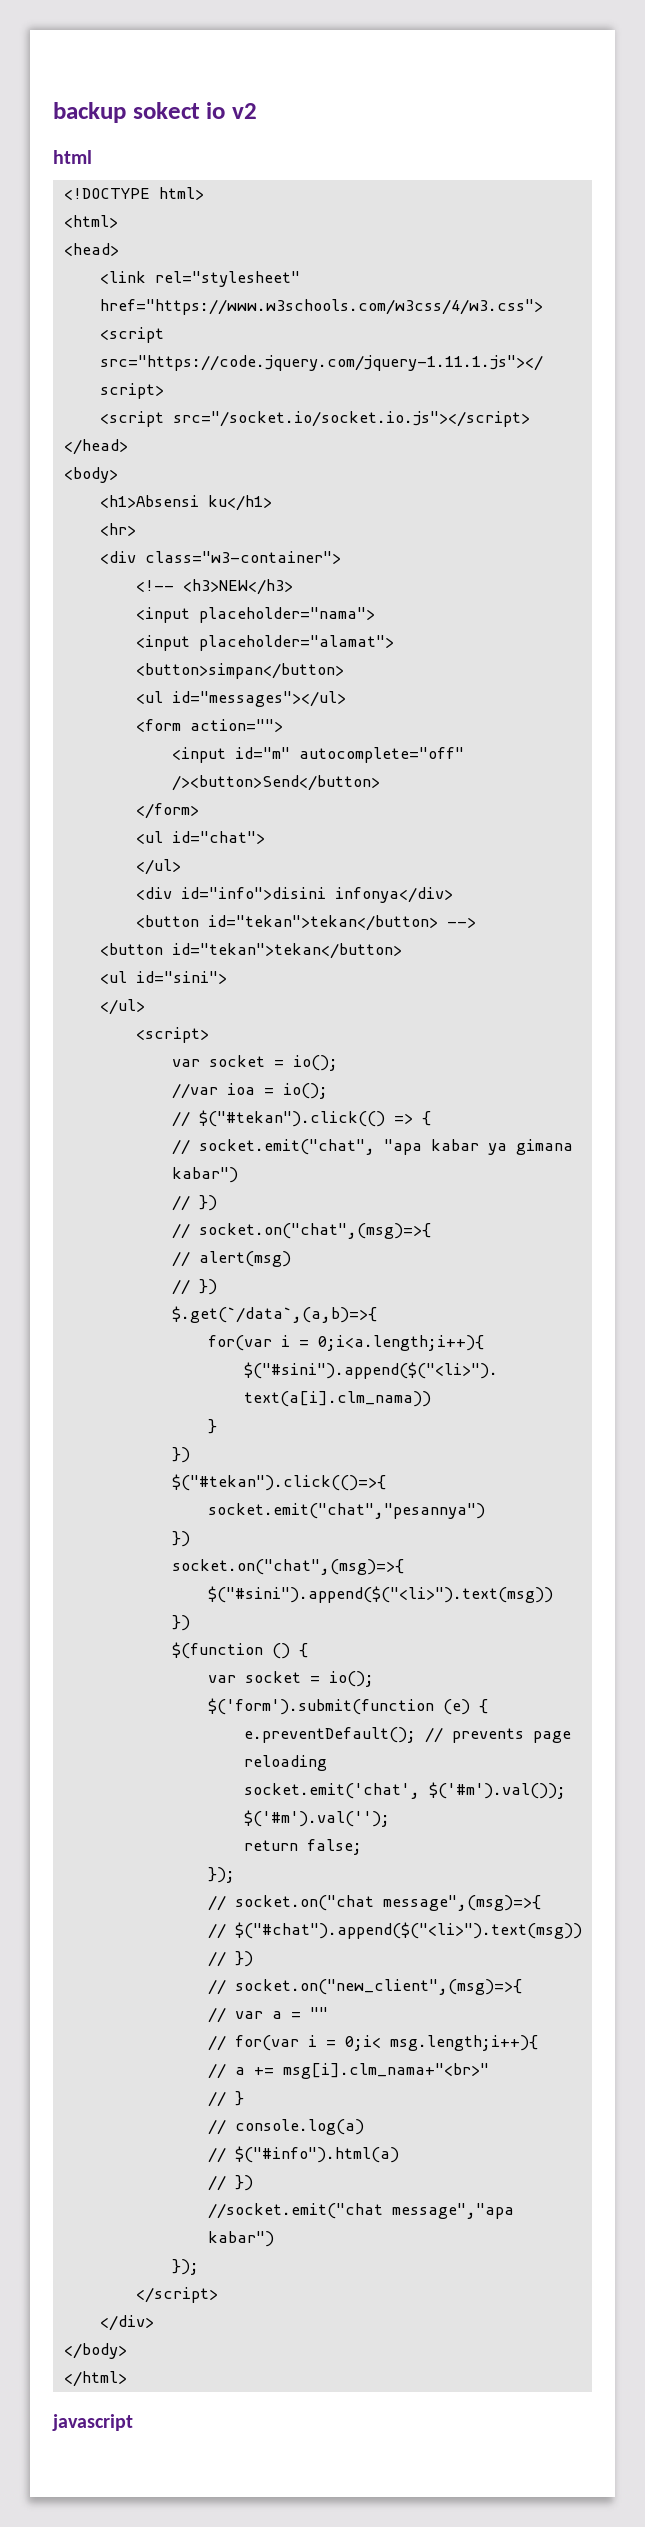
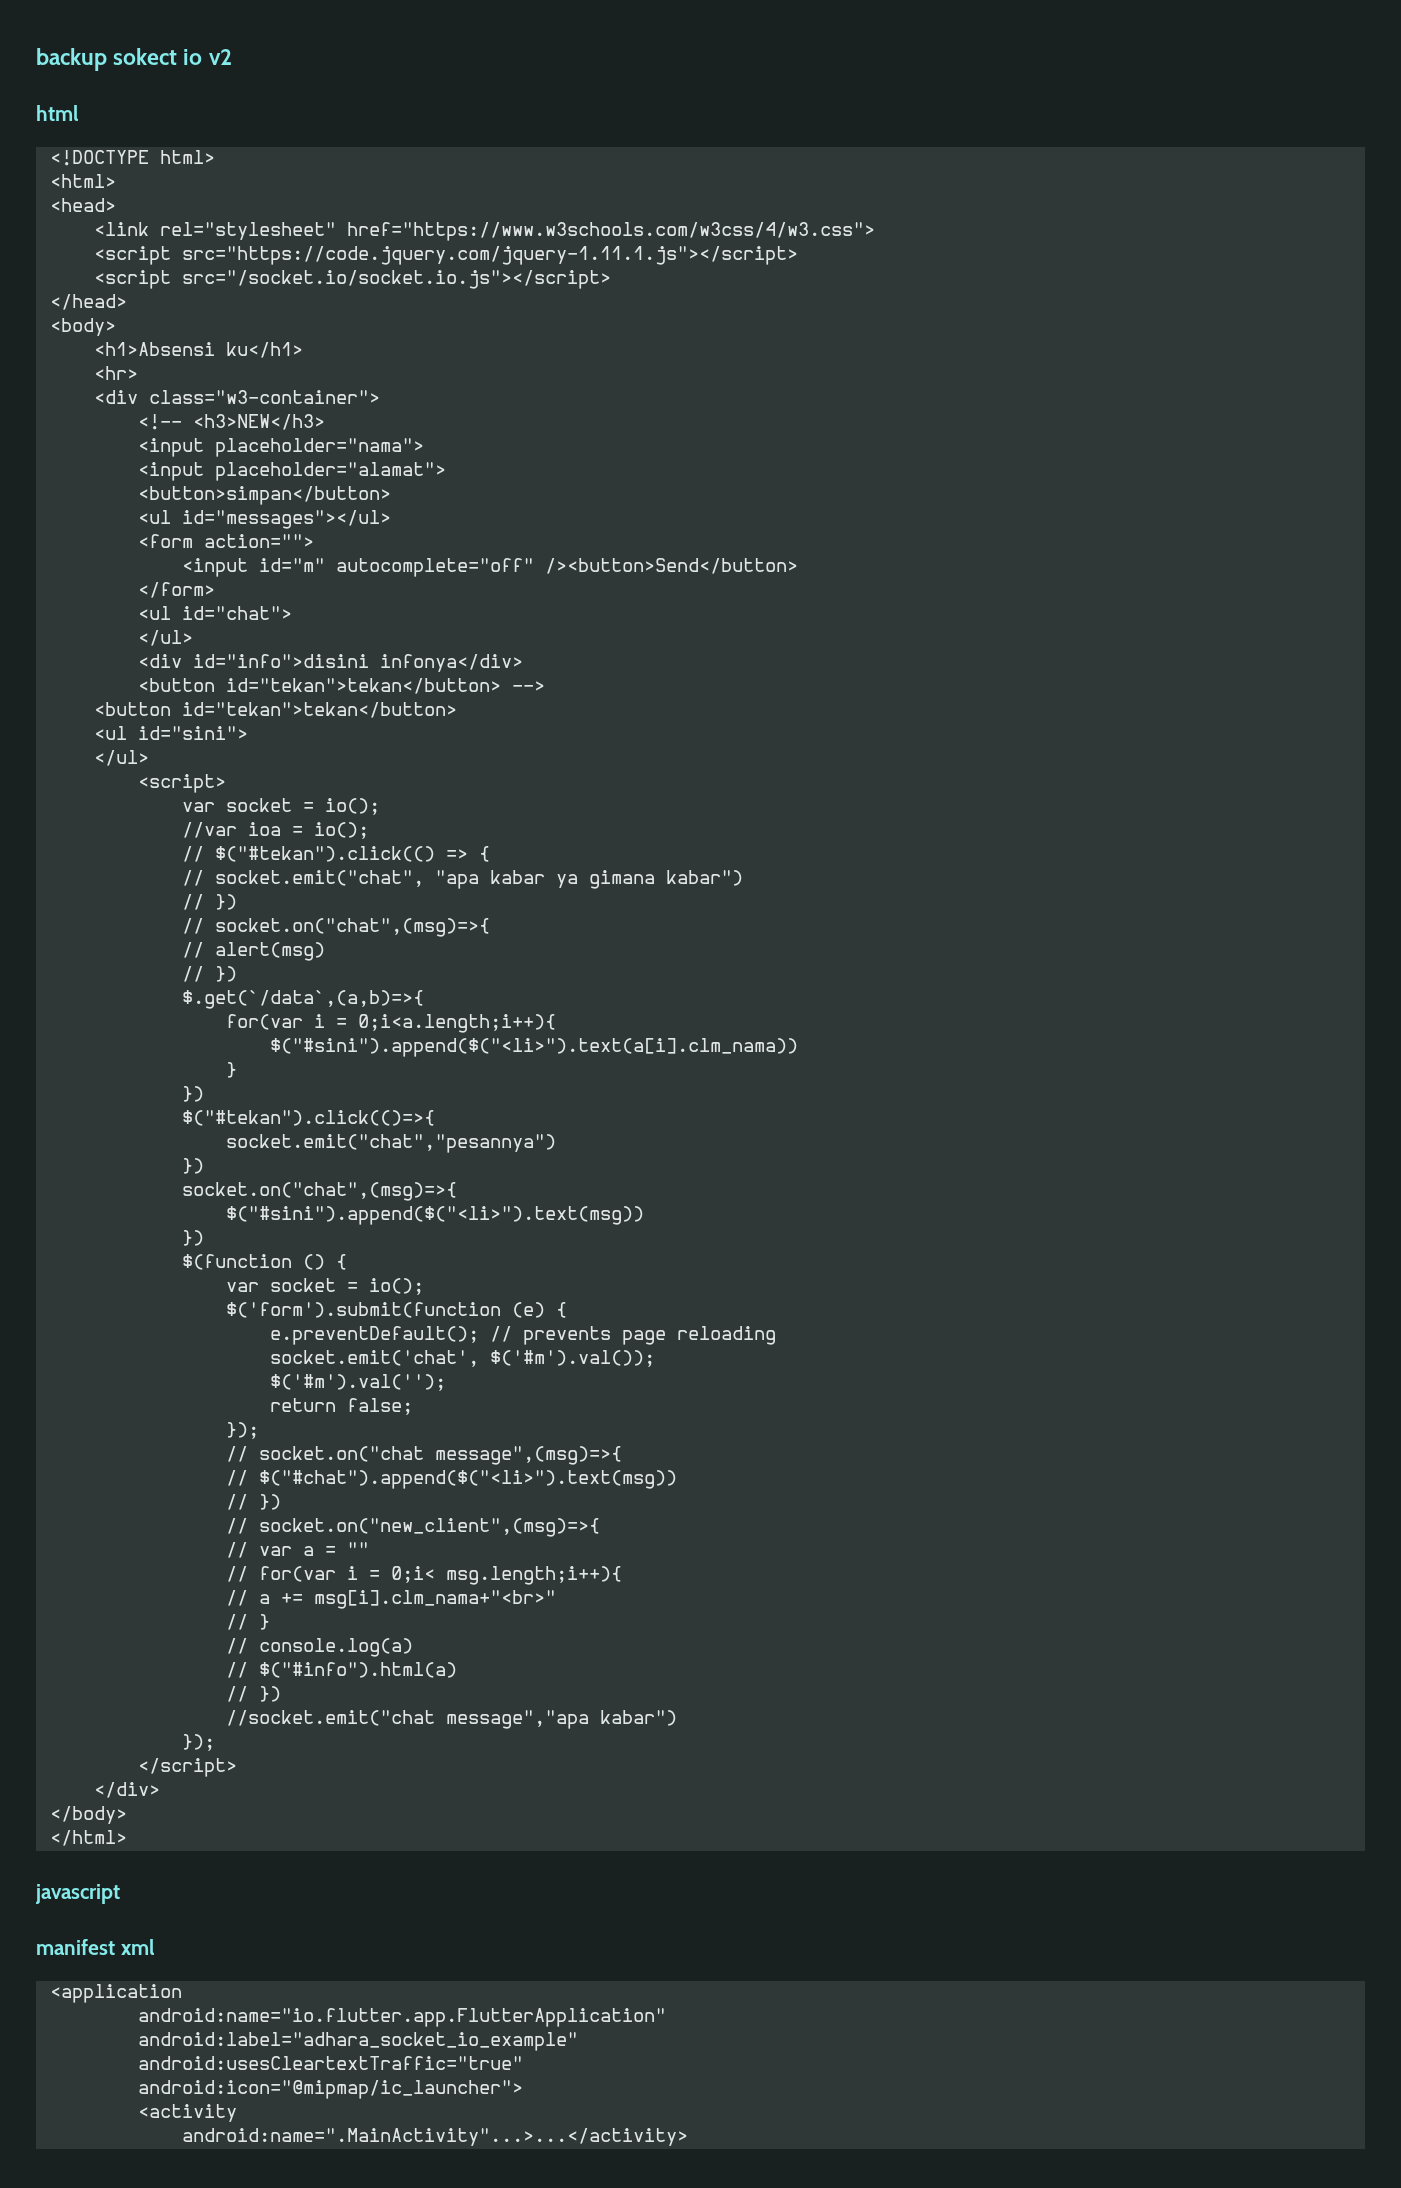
+ manifest xml
+ <application
+ android:name="io.flutter.app.FlutterApplication"
+ android:label="adhara_socket_io_example"
+ android:usesCleartextTraffic="true"
+ android:icon="@mipmap/ic_launcher">
+ <activity
+ android:name=".MainActivity"...>...</activity>

